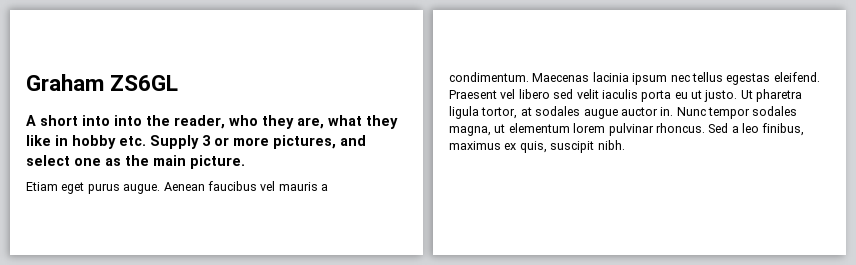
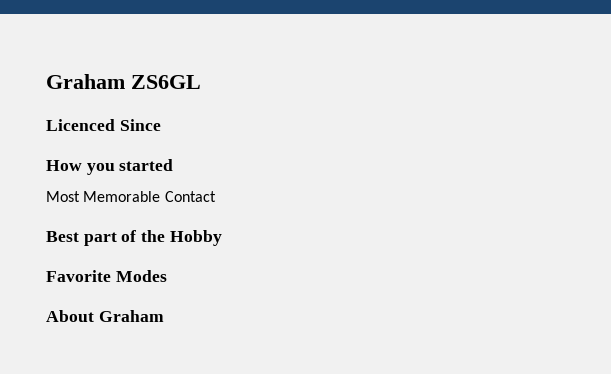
- A short into into the reader, who they are, what they like in hobby etc. Supply 3 or more pictures, and select one as the main picture.
- Etiam eget purus augue. Aenean faucibus vel mauris a condimentum. Maecenas lacinia ipsum nec tellus egestas eleifend. Praesent vel libero sed velit iaculis porta eu ut justo. Ut pharetra ligula tortor, at sodales augue auctor in. Nunc tempor sodales magna, ut elementum lorem pulvinar rhoncus. Sed a leo finibus, maximus ex quis, suscipit nibh.
+ Licenced Since
+ How you started
+ Most Memorable Contact
+ Best part of the Hobby
+ Favorite Modes
+ About Graham

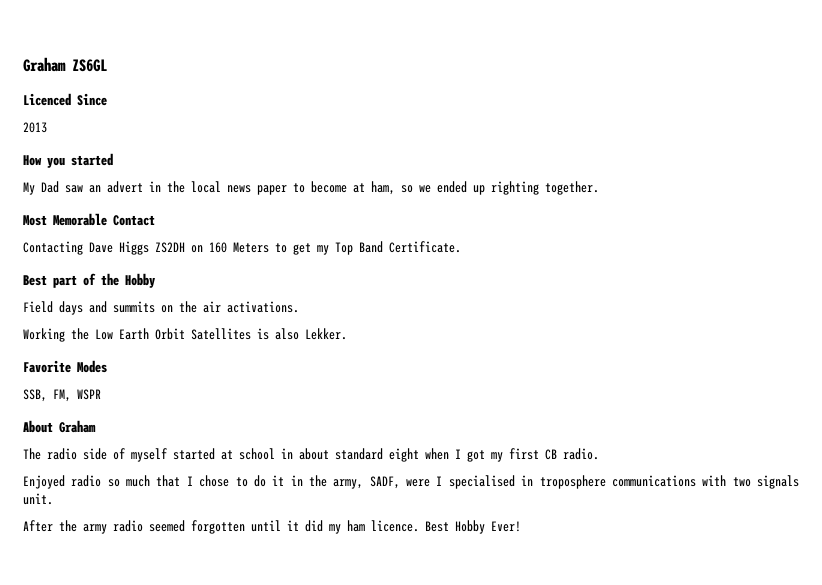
+ 2013
+ My Dad saw an advert in the local news paper to become at ham, so we ended up righting together.
  Most Memorable Contact
+ Contacting Dave Higgs ZS2DH on 160 Meters to get my Top Band Certificate.
+ Field days and summits on the air activations.
+ Working the Low Earth Orbit Satellites is also Lekker.
+ SSB, FM, WSPR
+ The radio side of myself started at school in about standard eight when I got my first CB radio.
+ Enjoyed radio so much that I chose to do it in the army, SADF, were I specialised in troposphere communications with two signals unit.
+ After the army radio seemed forgotten until it did my ham licence. Best Hobby Ever!

